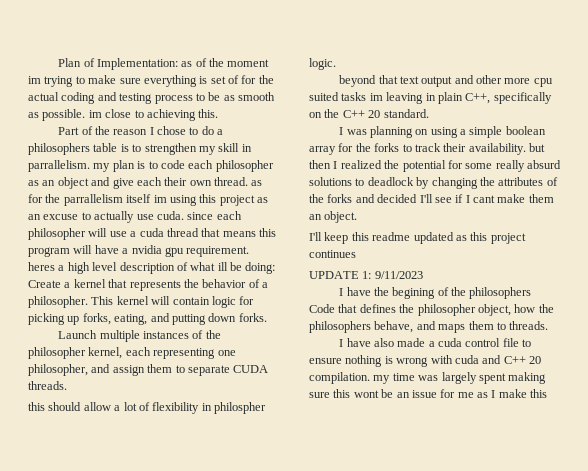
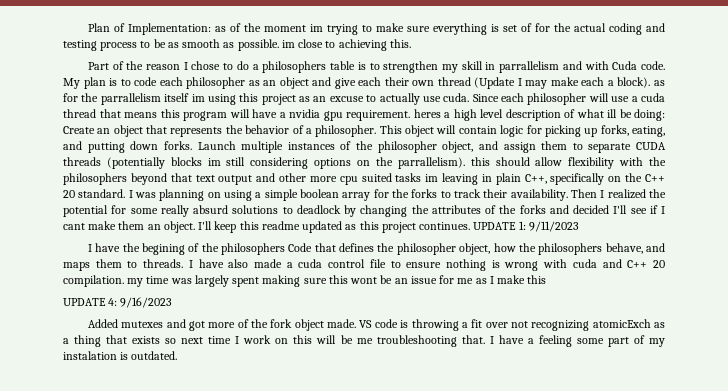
- Part of the reason I chose to do a philosophers table is to strengthen my skill in parrallelism. my plan is to code each philosopher as an object and give each their own thread. as for the parrallelism itself im using this project as an excuse to actually use cuda. since each philosopher will use a cuda thread that means this program will have a nvidia gpu requirement. heres a high level description of what ill be doing:
+ Part of the reason I chose to do a philosophers table is to strengthen my skill in parrallelism and with Cuda code. My plan is to code each philosopher as an object and give each their own thread (Update I may make each a block). as for the parrallelism itself im using this project as an excuse to actually use cuda. Since each philosopher will use a cuda thread that means this program will have a nvidia gpu requirement. heres a high level description of what ill be doing:
- Create a kernel that represents the behavior of a philosopher.
+ Create an object that represents the behavior of a philosopher.
- This kernel will contain logic for picking up forks, eating, and putting down forks.
- Launch multiple instances of the philosopher kernel, each representing one philosopher, and assign them to separate CUDA threads.
- this should allow a lot of flexibility in philospher logic.
- beyond that text output and other more cpu suited tasks im leaving in plain C++, specifically on the C++ 20 standard.
- I was planning on using a simple boolean array for the forks to track their availability. but then I realized the potential for some really absurd solutions to deadlock by changing the attributes of the forks and decided I'll see if I cant make them an object.
- I'll keep this readme updated as this project continues
- UPDATE 1:
+ This object will contain logic for picking up forks, eating, and putting down forks. Launch multiple instances of the philosopher object, and assign them to separate CUDA threads (potentially blocks im still considering options on the parrallelism). this should allow flexibility with the philosophers beyond that text output and other more cpu suited tasks im leaving in plain C++, specifically on the C++ 20 standard. I was planning on using a simple boolean array for the forks to track their availability. Then I realized the potential for some really absurd solutions to deadlock by changing the attributes of the forks and decided I'll see if I cant make them an object. I'll keep this readme updated as this project continues. UPDATE 1:
- I have the begining of the philosophers Code that defines the philosopher object, how the philosophers behave, and maps them to threads.
- I have also made a cuda control file to ensure nothing is wrong with cuda and C++ 20 compilation. my time was largely spent making sure this wont be an issue for me as I make this
+ I have the begining of the philosophers Code that defines the philosopher object, how the philosophers behave, and maps them to threads. I have also made a cuda control file to ensure nothing is wrong with cuda and C++ 20 compilation. my time was largely spent making sure this wont be an issue for me as I make this
+ UPDATE 4: 9/16/2023
+ Added mutexes and got more of the fork object made. VS code is throwing a fit over not recognizing atomicExch as a thing that exists so next time I work on this will be me troubleshooting that. I have a feeling some part of my instalation is outdated.

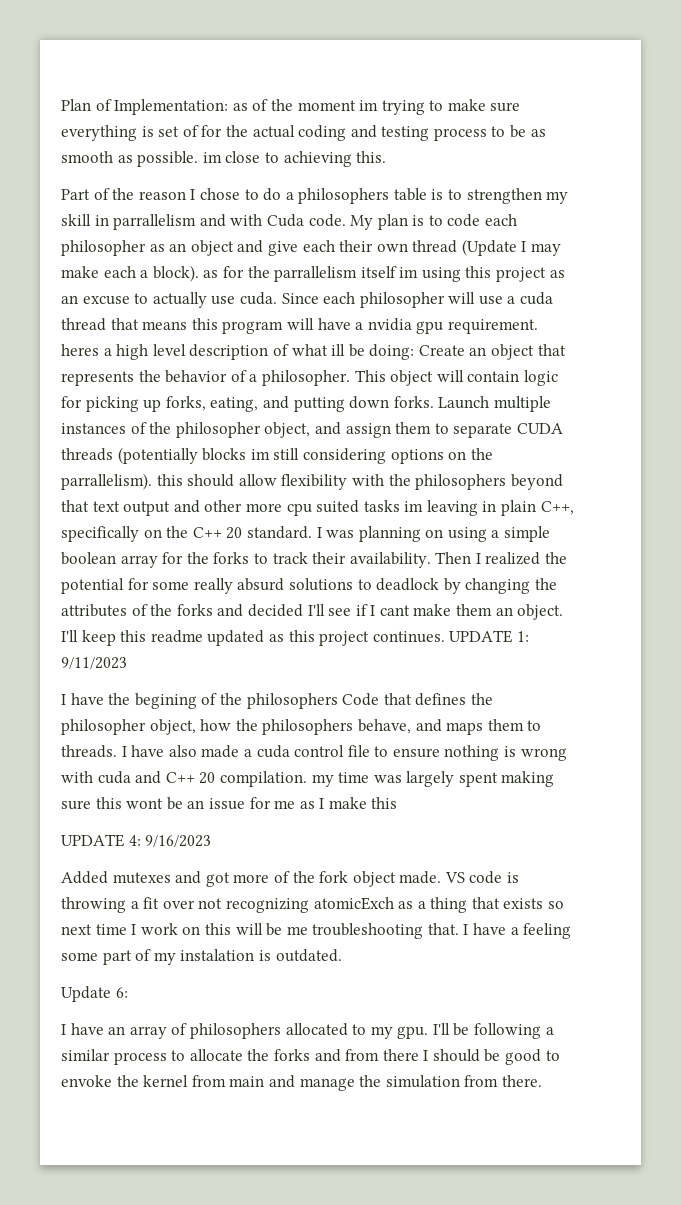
+ Update 6:
+ I have an array of philosophers allocated to my gpu. I'll be following a similar process to allocate the forks and from there I should be good to envoke the kernel from main and manage the simulation from there.

